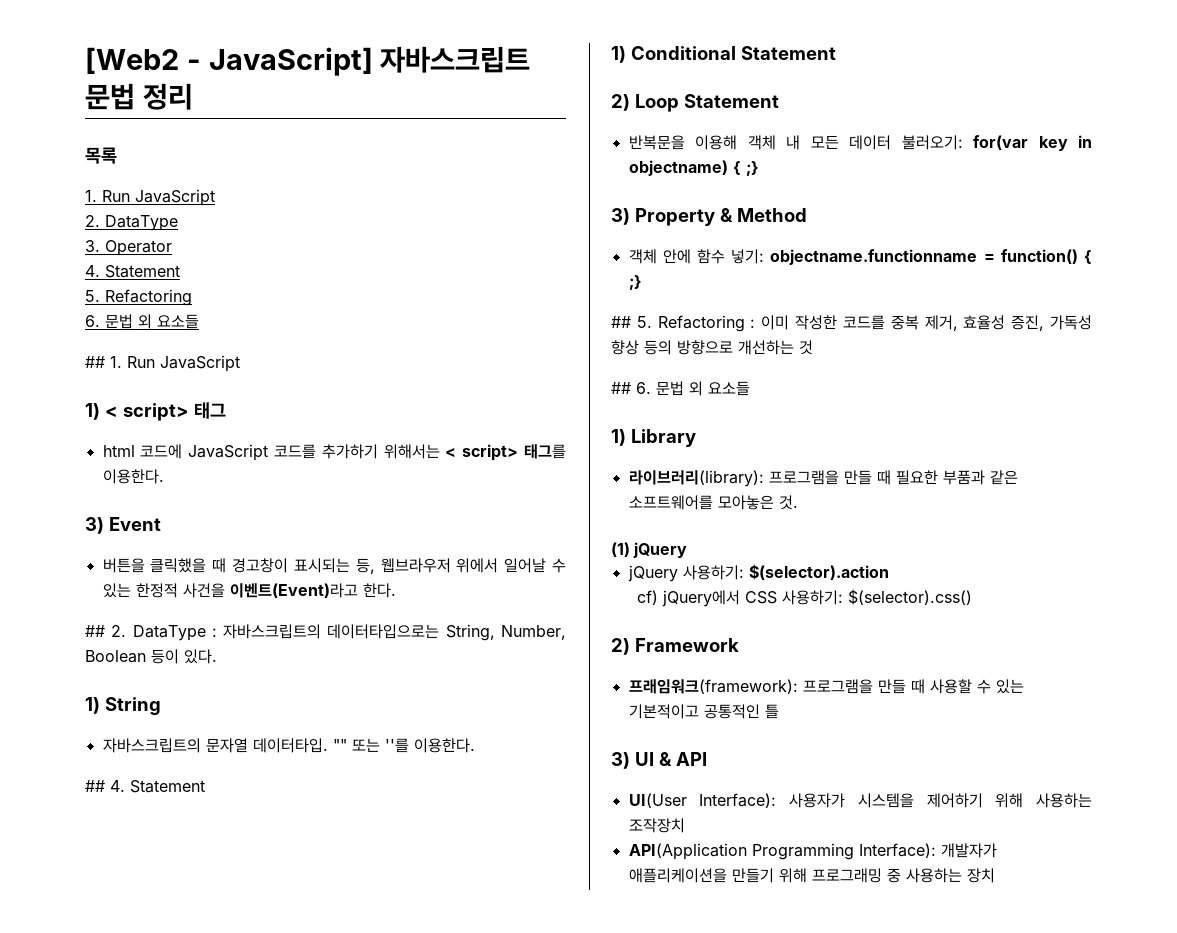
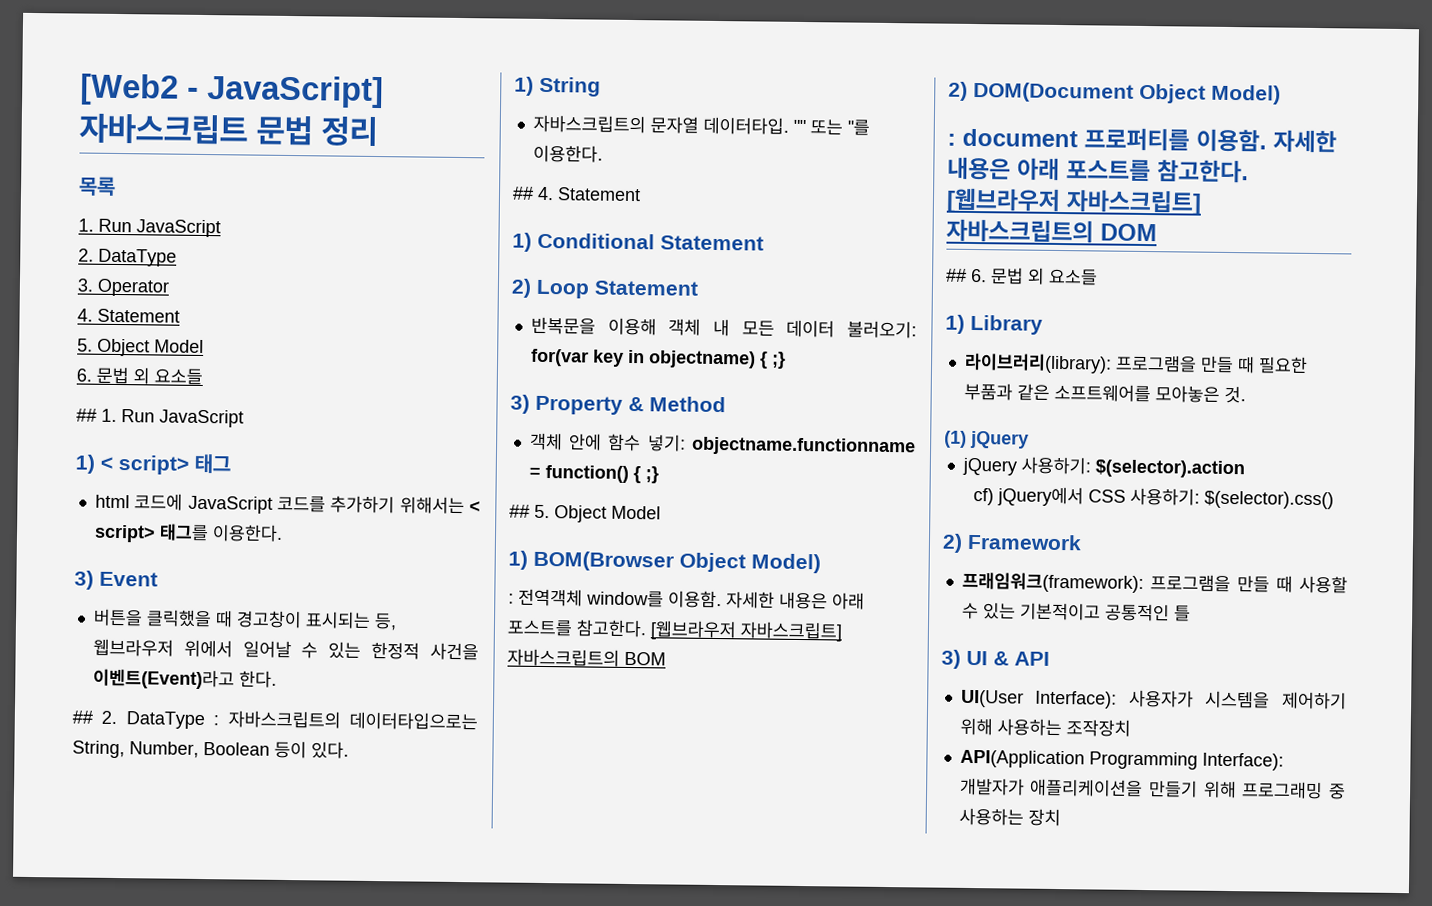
  3. Operator
  4. Statement
- 5. Refactoring
+ 5. Object Model
- ## 5. Refactoring : 이미 작성한 코드를 중복 제거, 효율성 증진, 가독성 향상 등의 방향으로 개선하는 것
+ ## 5. Object Model
+ 1) BOM(Browser Object Model)
+ : 전역객체 window를 이용함. 자세한 내용은 아래 포스트를 참고한다. [웹브라우저 자바스크립트] 자바스크립트의 BOM
+ 2) DOM(Document Object Model)
+ : document 프로퍼티를 이용함. 자세한 내용은 아래 포스트를 참고한다. [웹브라우저 자바스크립트] 자바스크립트의 DOM

